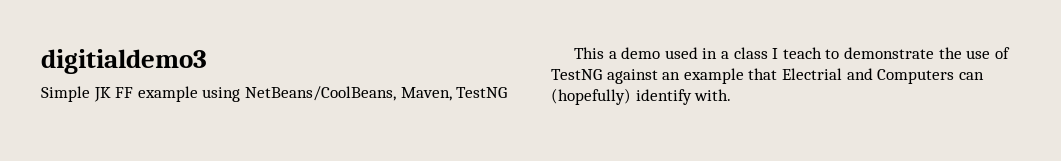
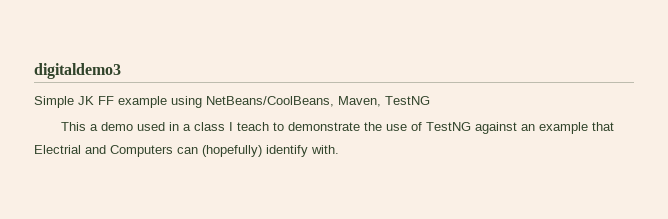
- digitialdemo3
+ digitaldemo3

